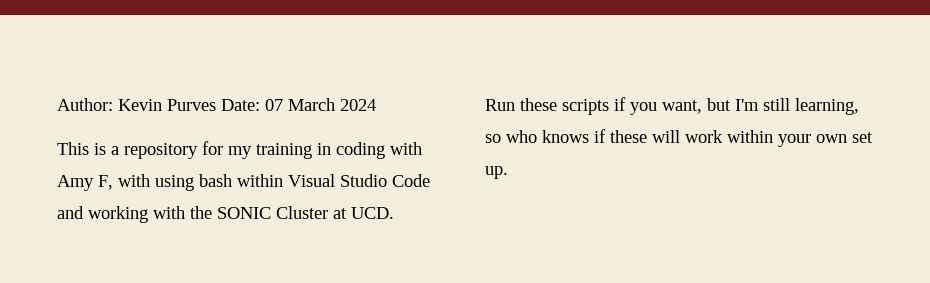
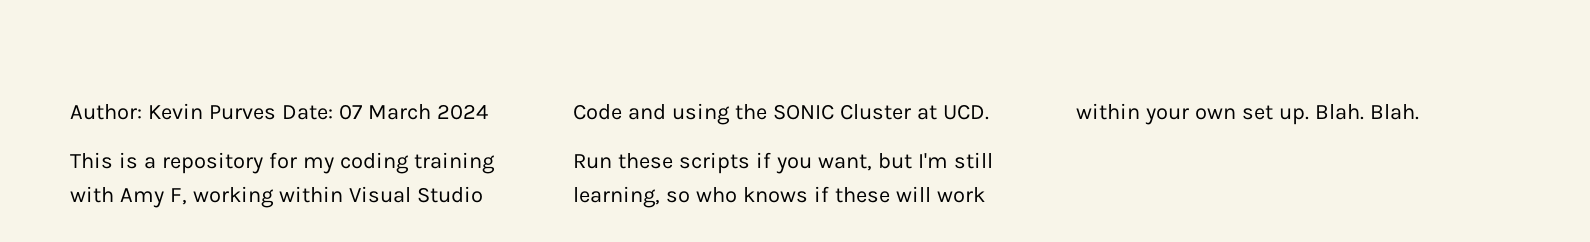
- This is a repository for my training in coding with Amy F, with using bash within Visual Studio Code and working with the SONIC Cluster at UCD.
+ This is a repository for my coding training with Amy F, working within Visual Studio Code and using the SONIC Cluster at UCD.
+ Blah. Blah.

